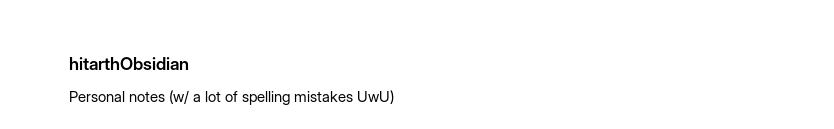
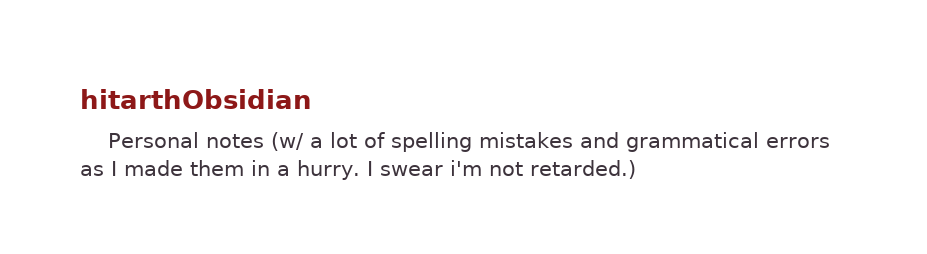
- Personal notes (w/ a lot of spelling mistakes UwU)
+ Personal notes (w/ a lot of spelling mistakes and grammatical errors as I made them in a hurry. I swear i'm not retarded.)

